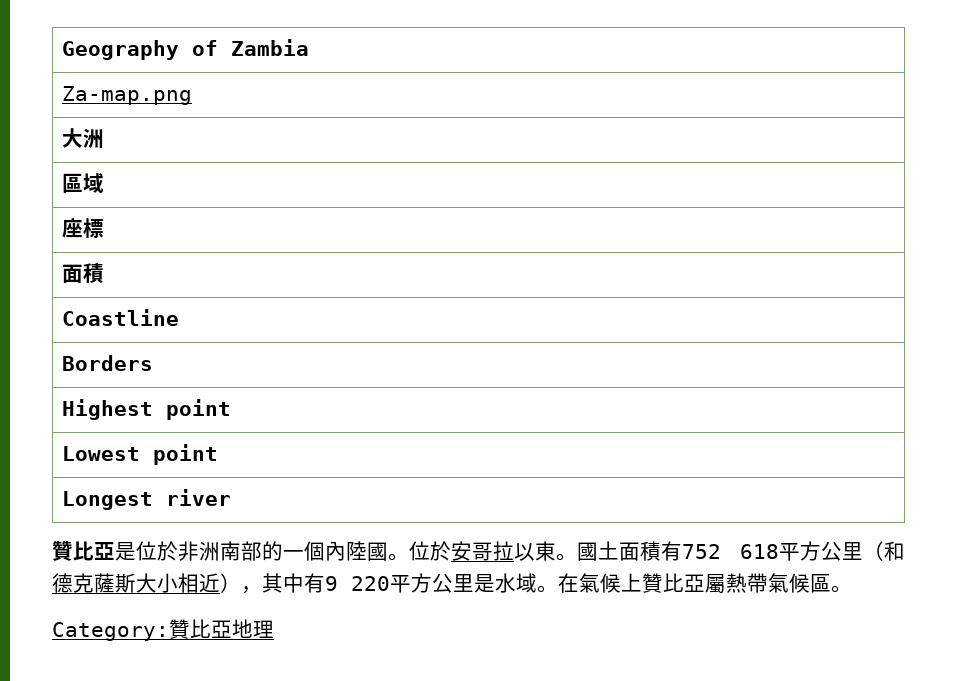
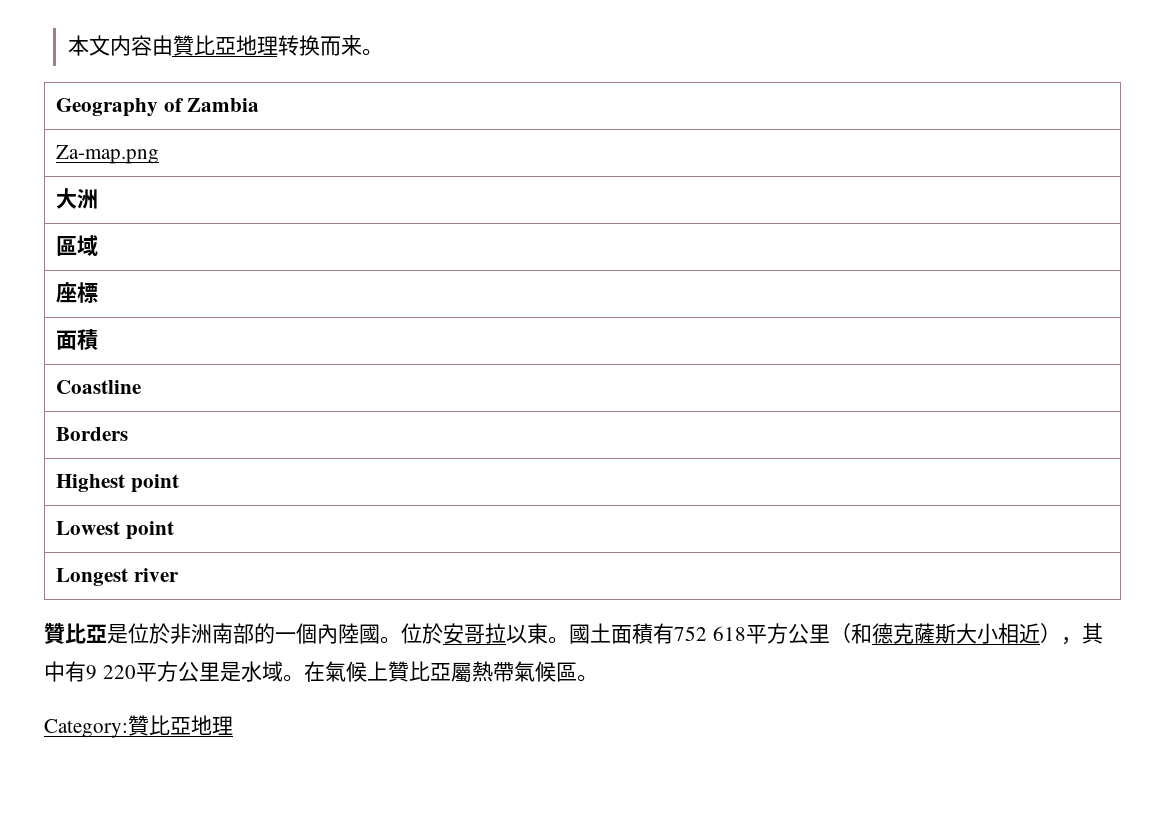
+ 本文内容由贊比亞地理转换而来。

